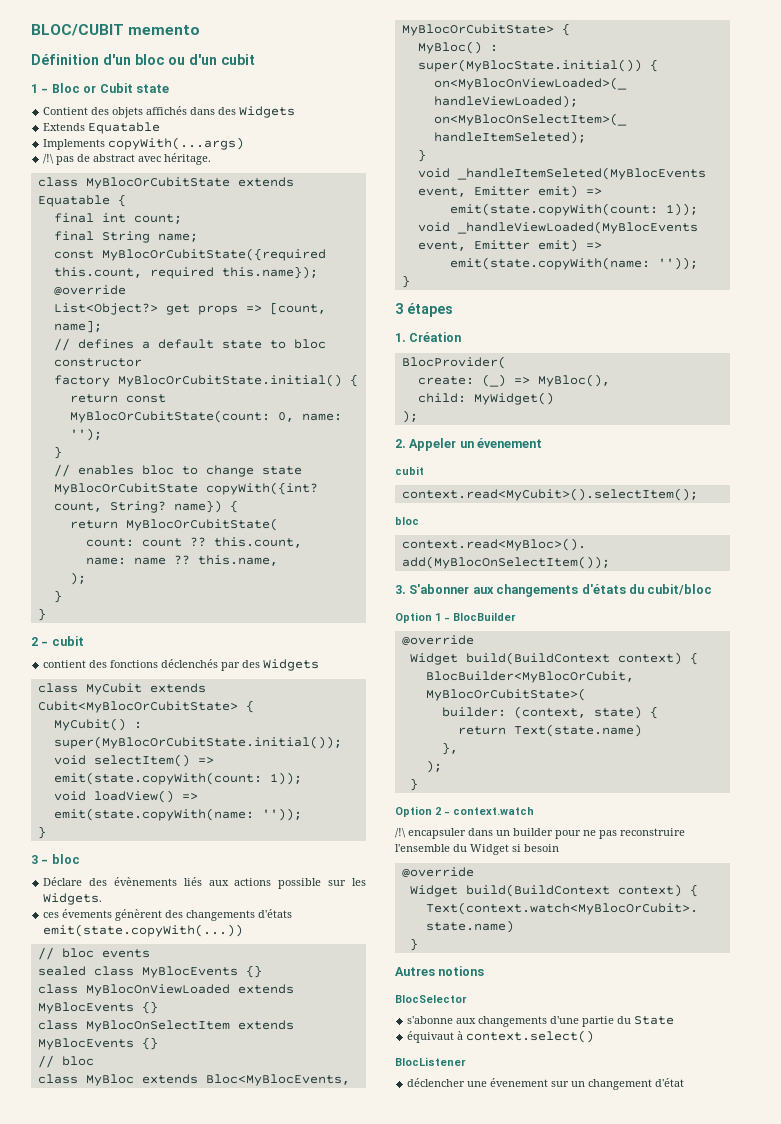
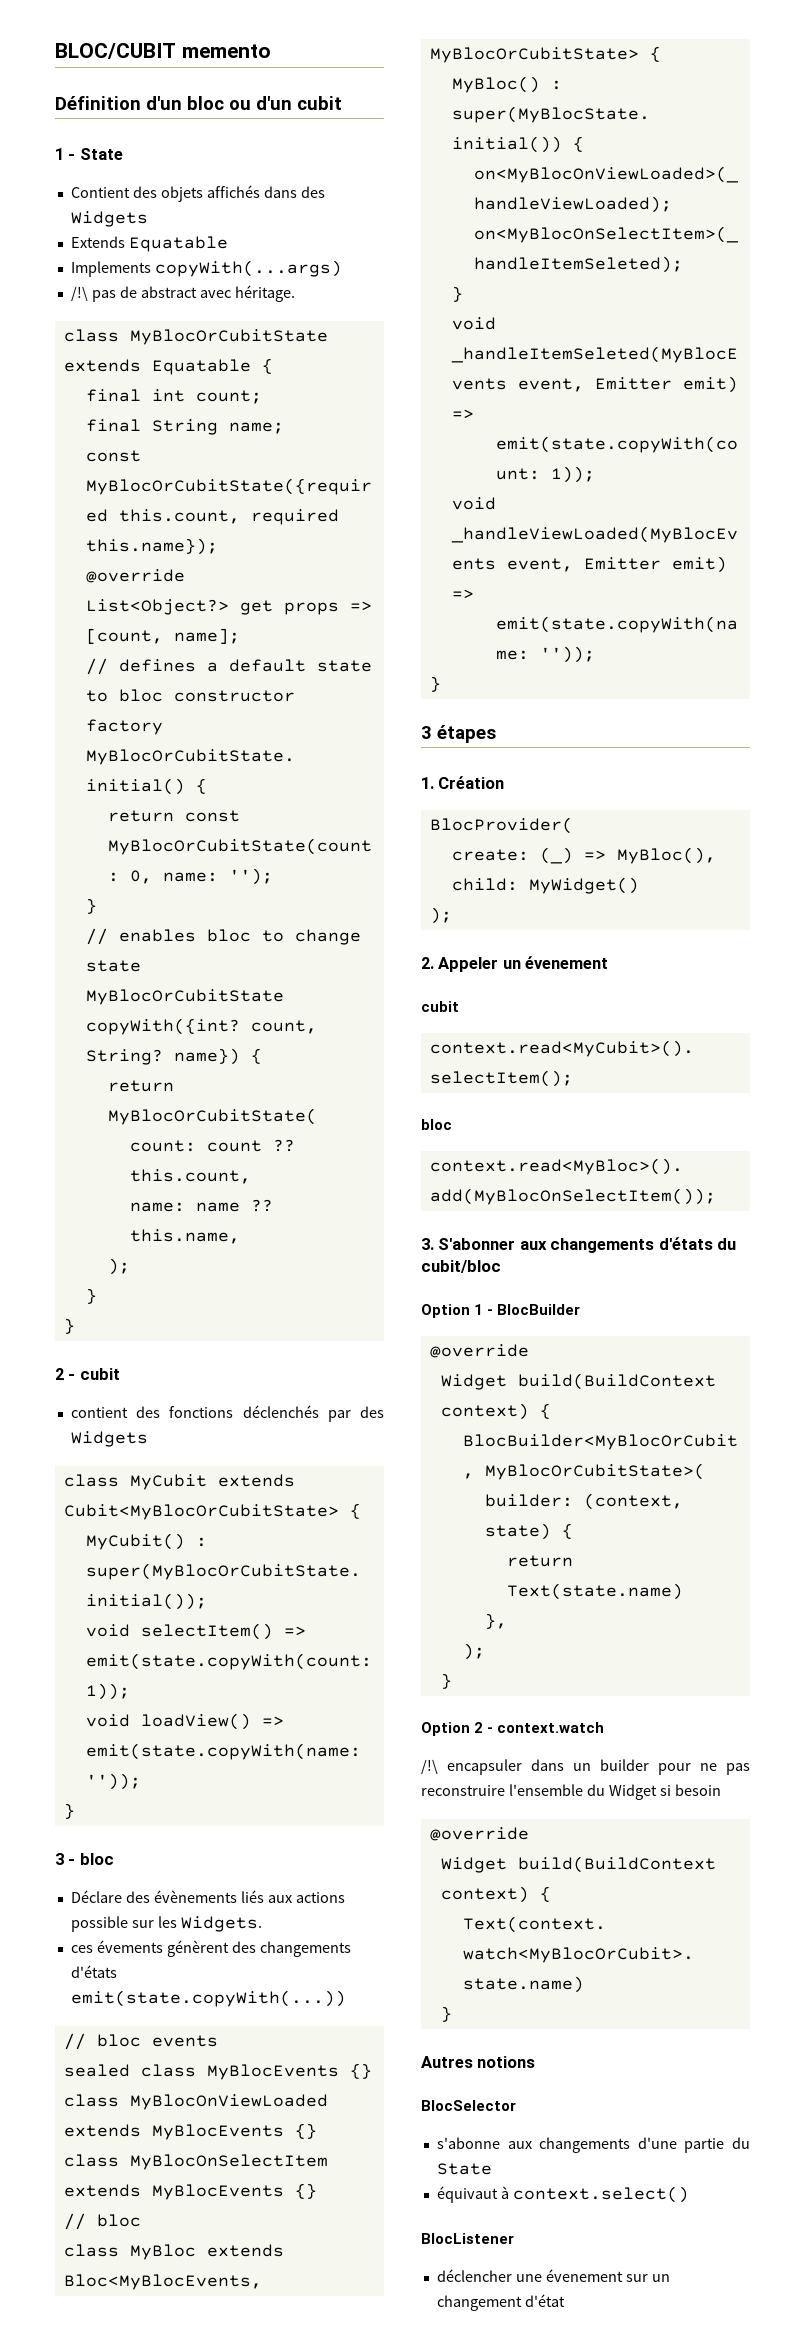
- 1 - Bloc or Cubit state
+ 1 - State

